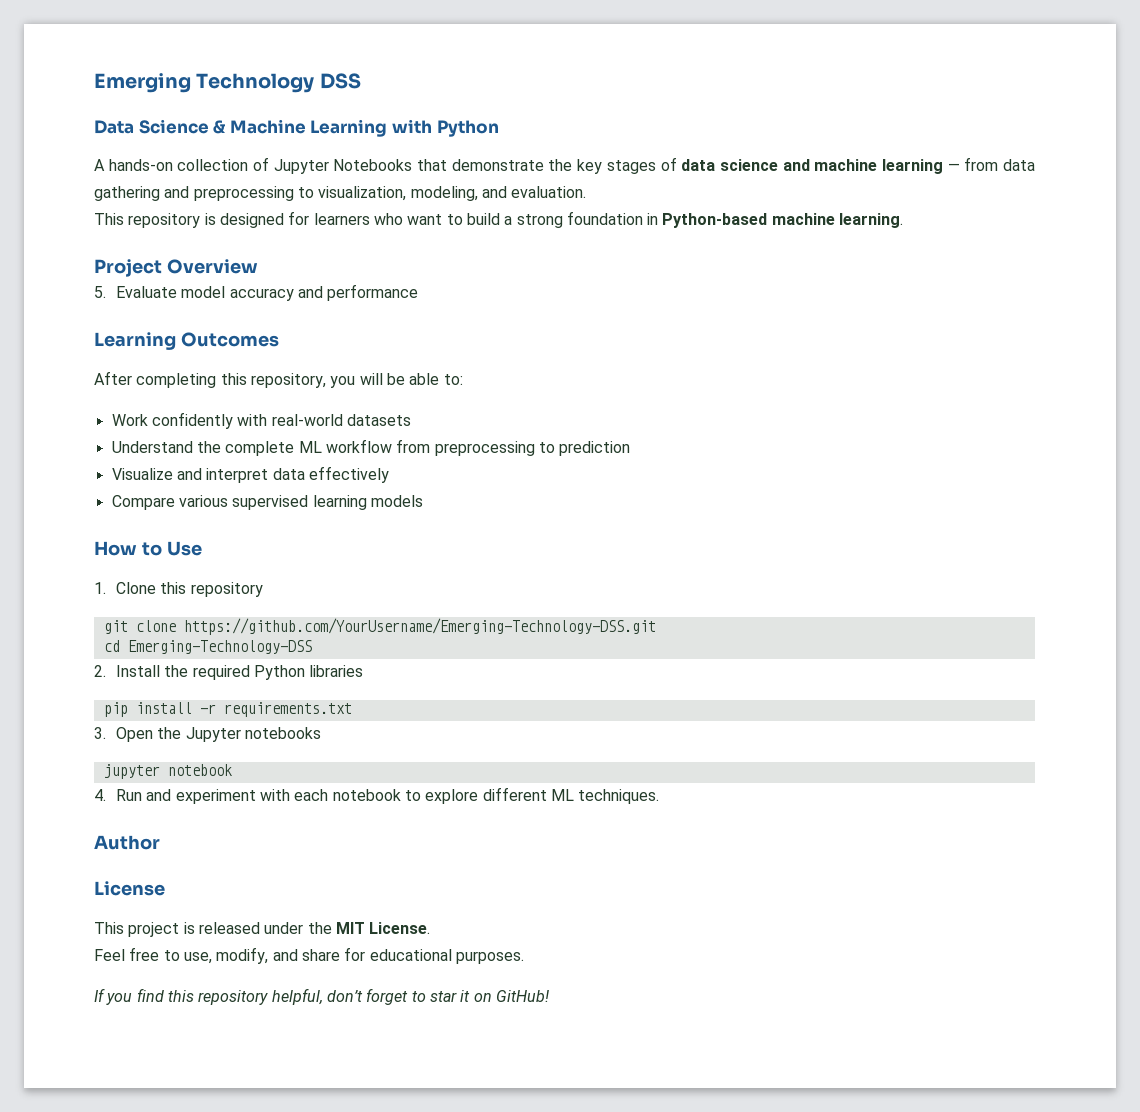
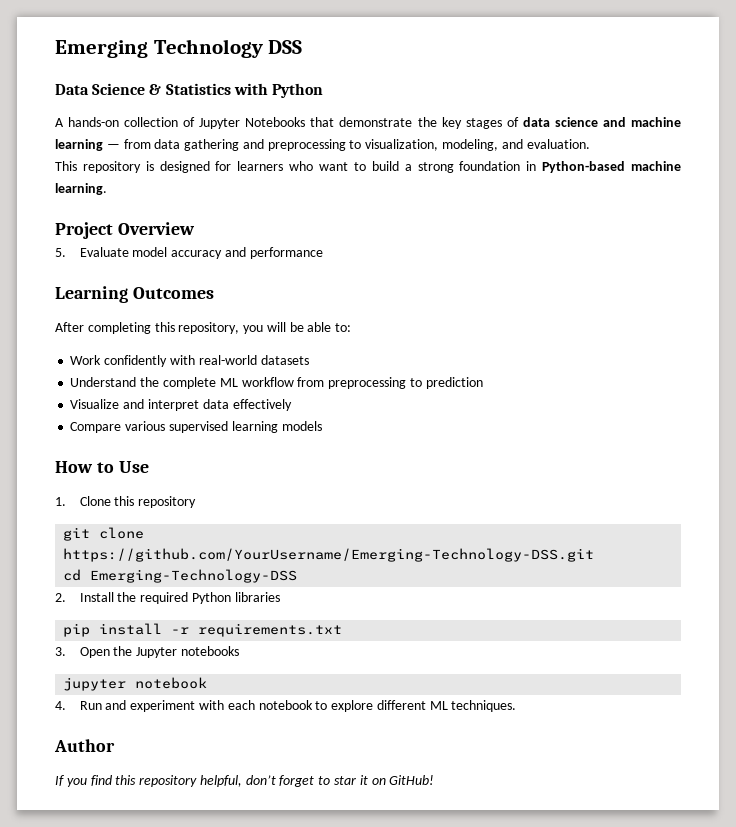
- Data Science & Machine Learning with Python
+ Data Science & Statistics with Python
- License
- This project is released under the MIT License.
- Feel free to use, modify, and share for educational purposes.

